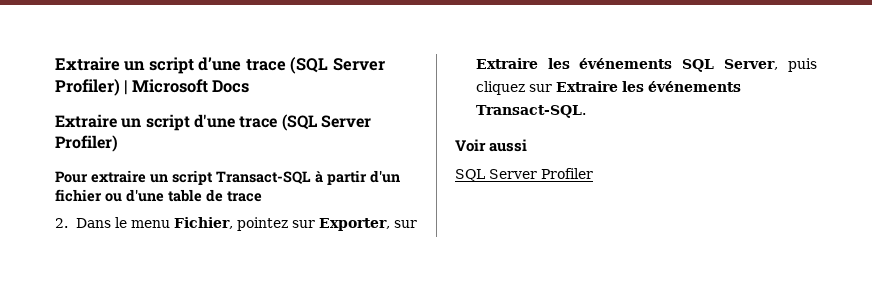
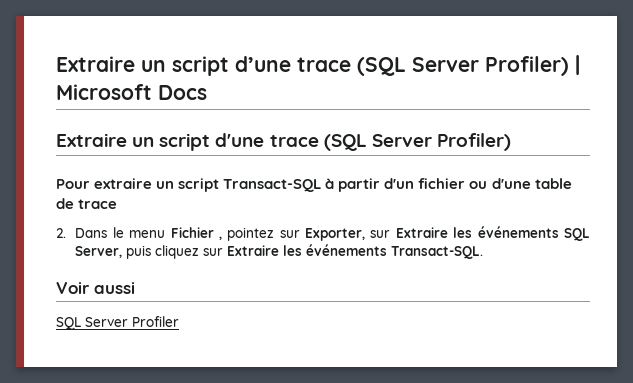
- 2. Dans le menu Fichier, pointez sur Exporter, sur Extraire les événements SQL Server, puis cliquez sur Extraire les événements Transact-SQL.
+ 2. Dans le menu Fichier , pointez sur Exporter, sur Extraire les événements SQL Server, puis cliquez sur Extraire les événements Transact-SQL.

